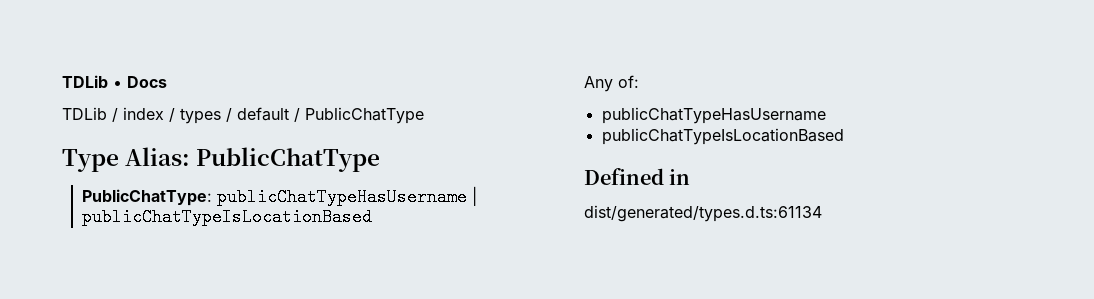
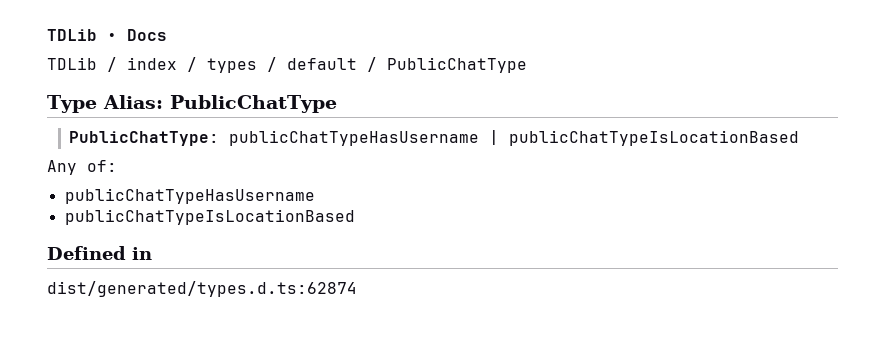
- dist/generated/types.d.ts:61134
+ dist/generated/types.d.ts:62874

